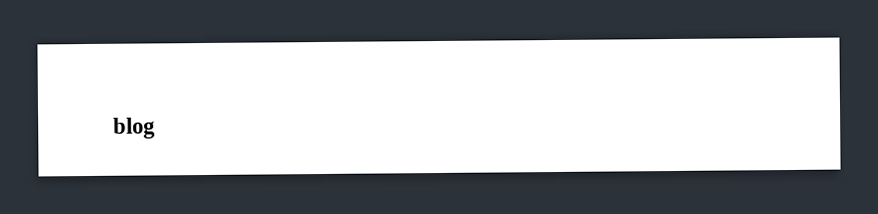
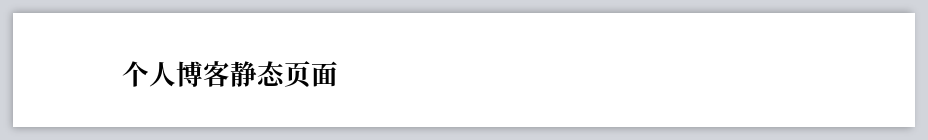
- blog
+ 个人博客静态页面

